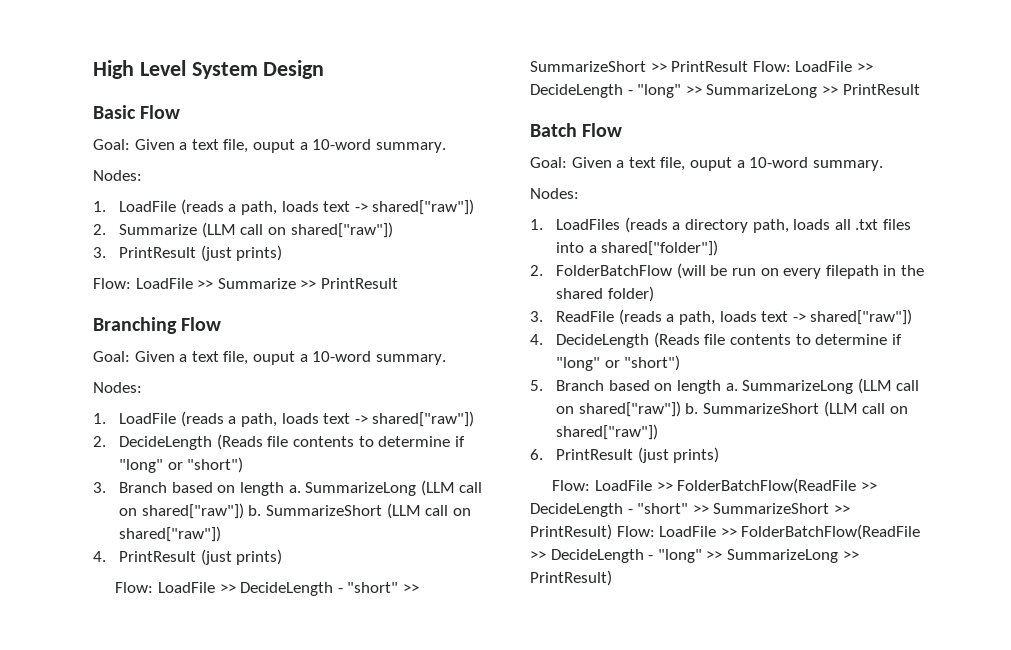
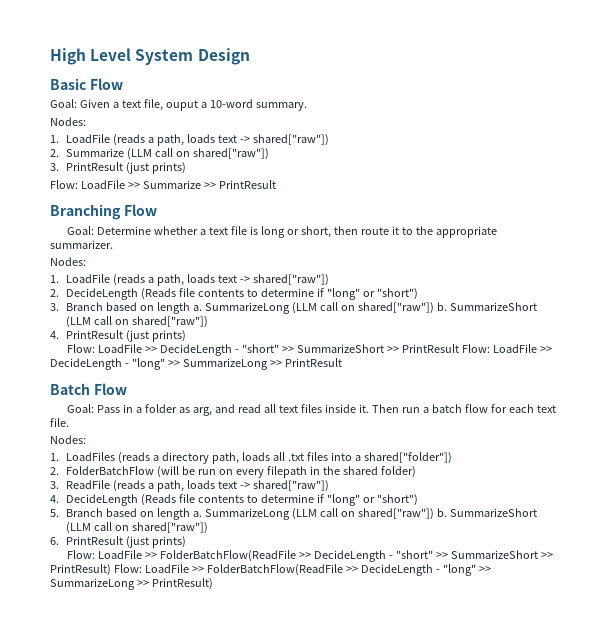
  Branching Flow
- Goal: Given a text file, ouput a 10-word summary.
+ Goal: Determine whether a text file is long or short, then route it to the appropriate summarizer.
  Batch Flow
- Goal: Given a text file, ouput a 10-word summary.
+ Goal: Pass in a folder as arg, and read all text files inside it. Then run a batch flow for each text file.

